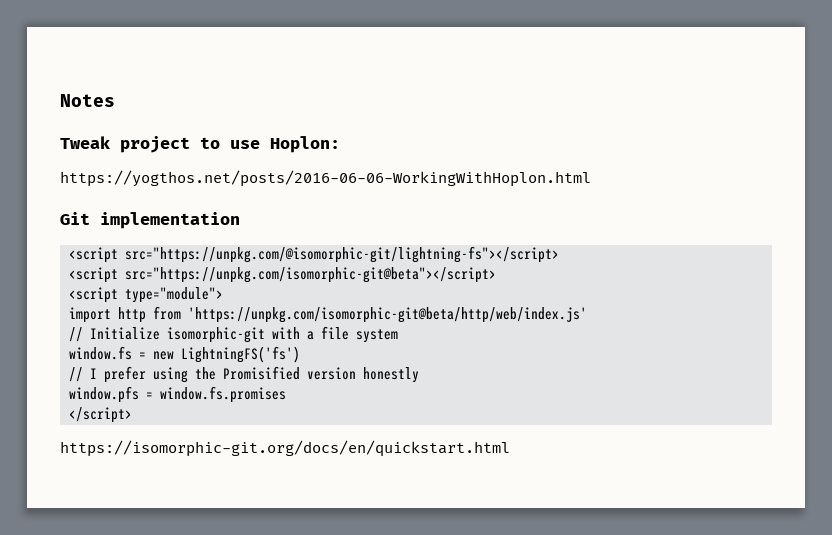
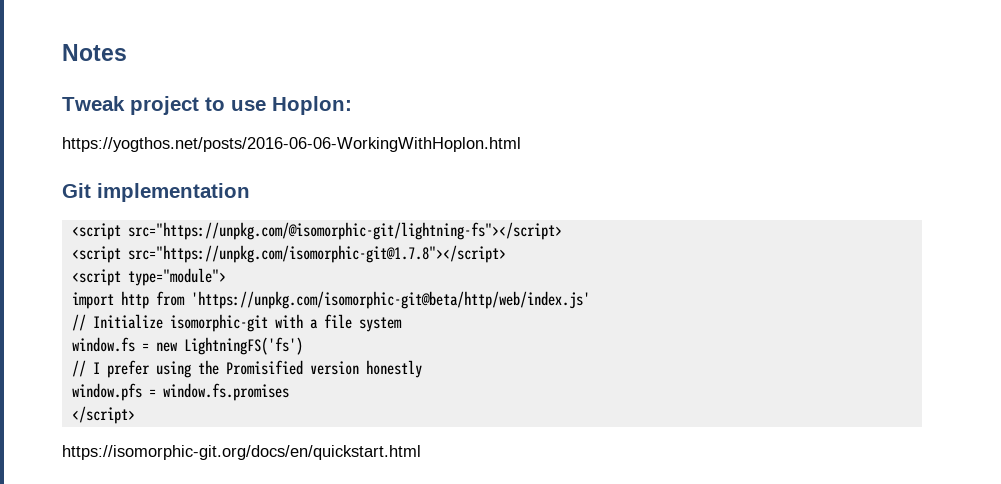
- <script src="https://unpkg.com/isomorphic-git@beta"></script>
+ <script src="https://unpkg.com/isomorphic-git@1.7.8"></script>

